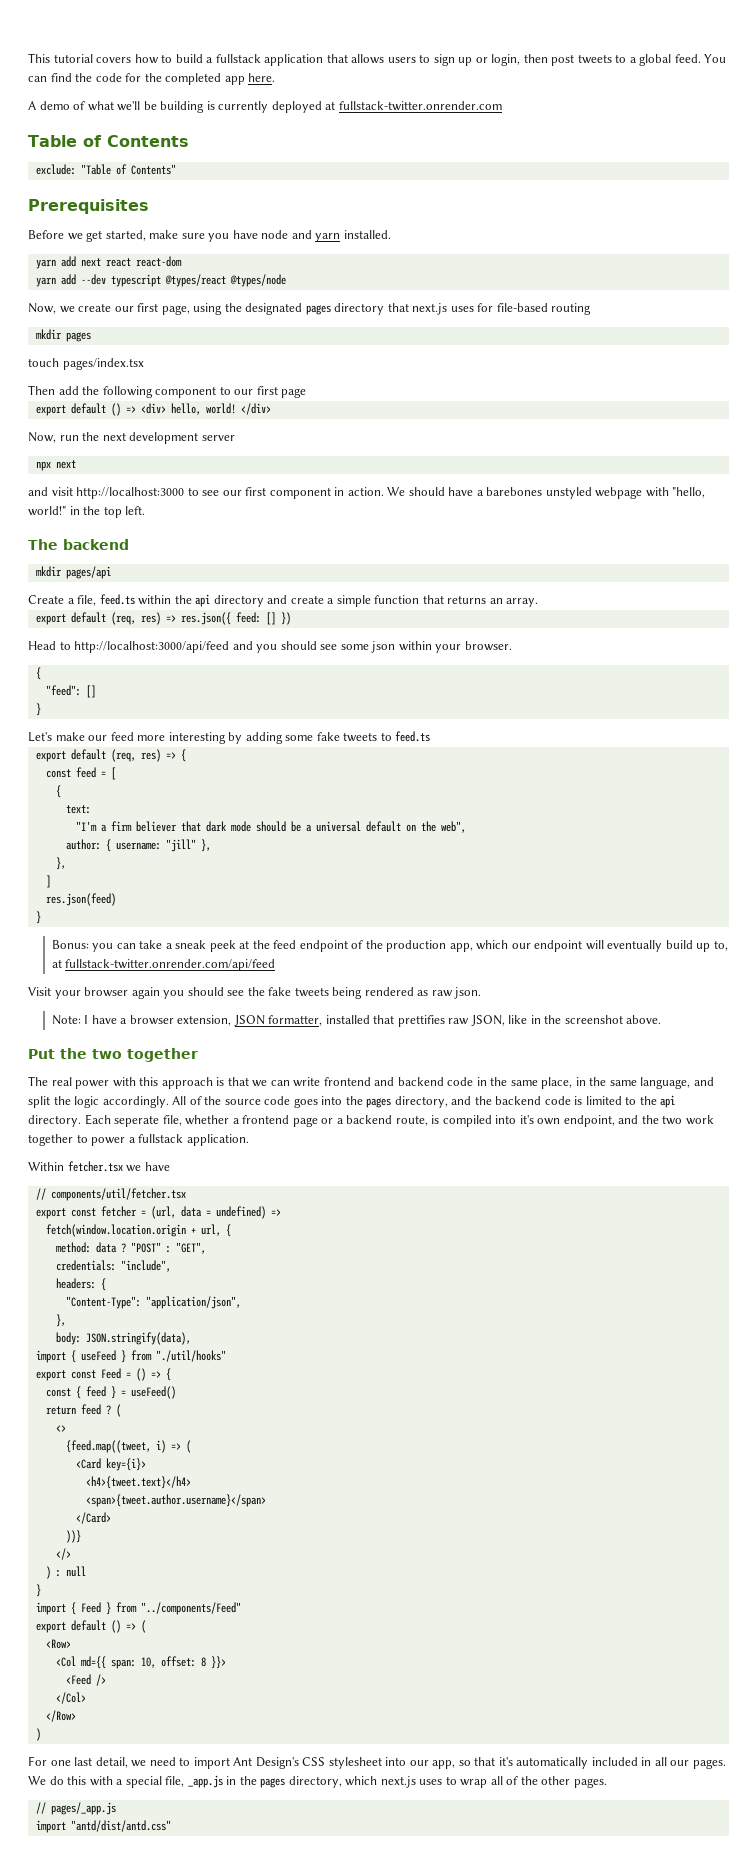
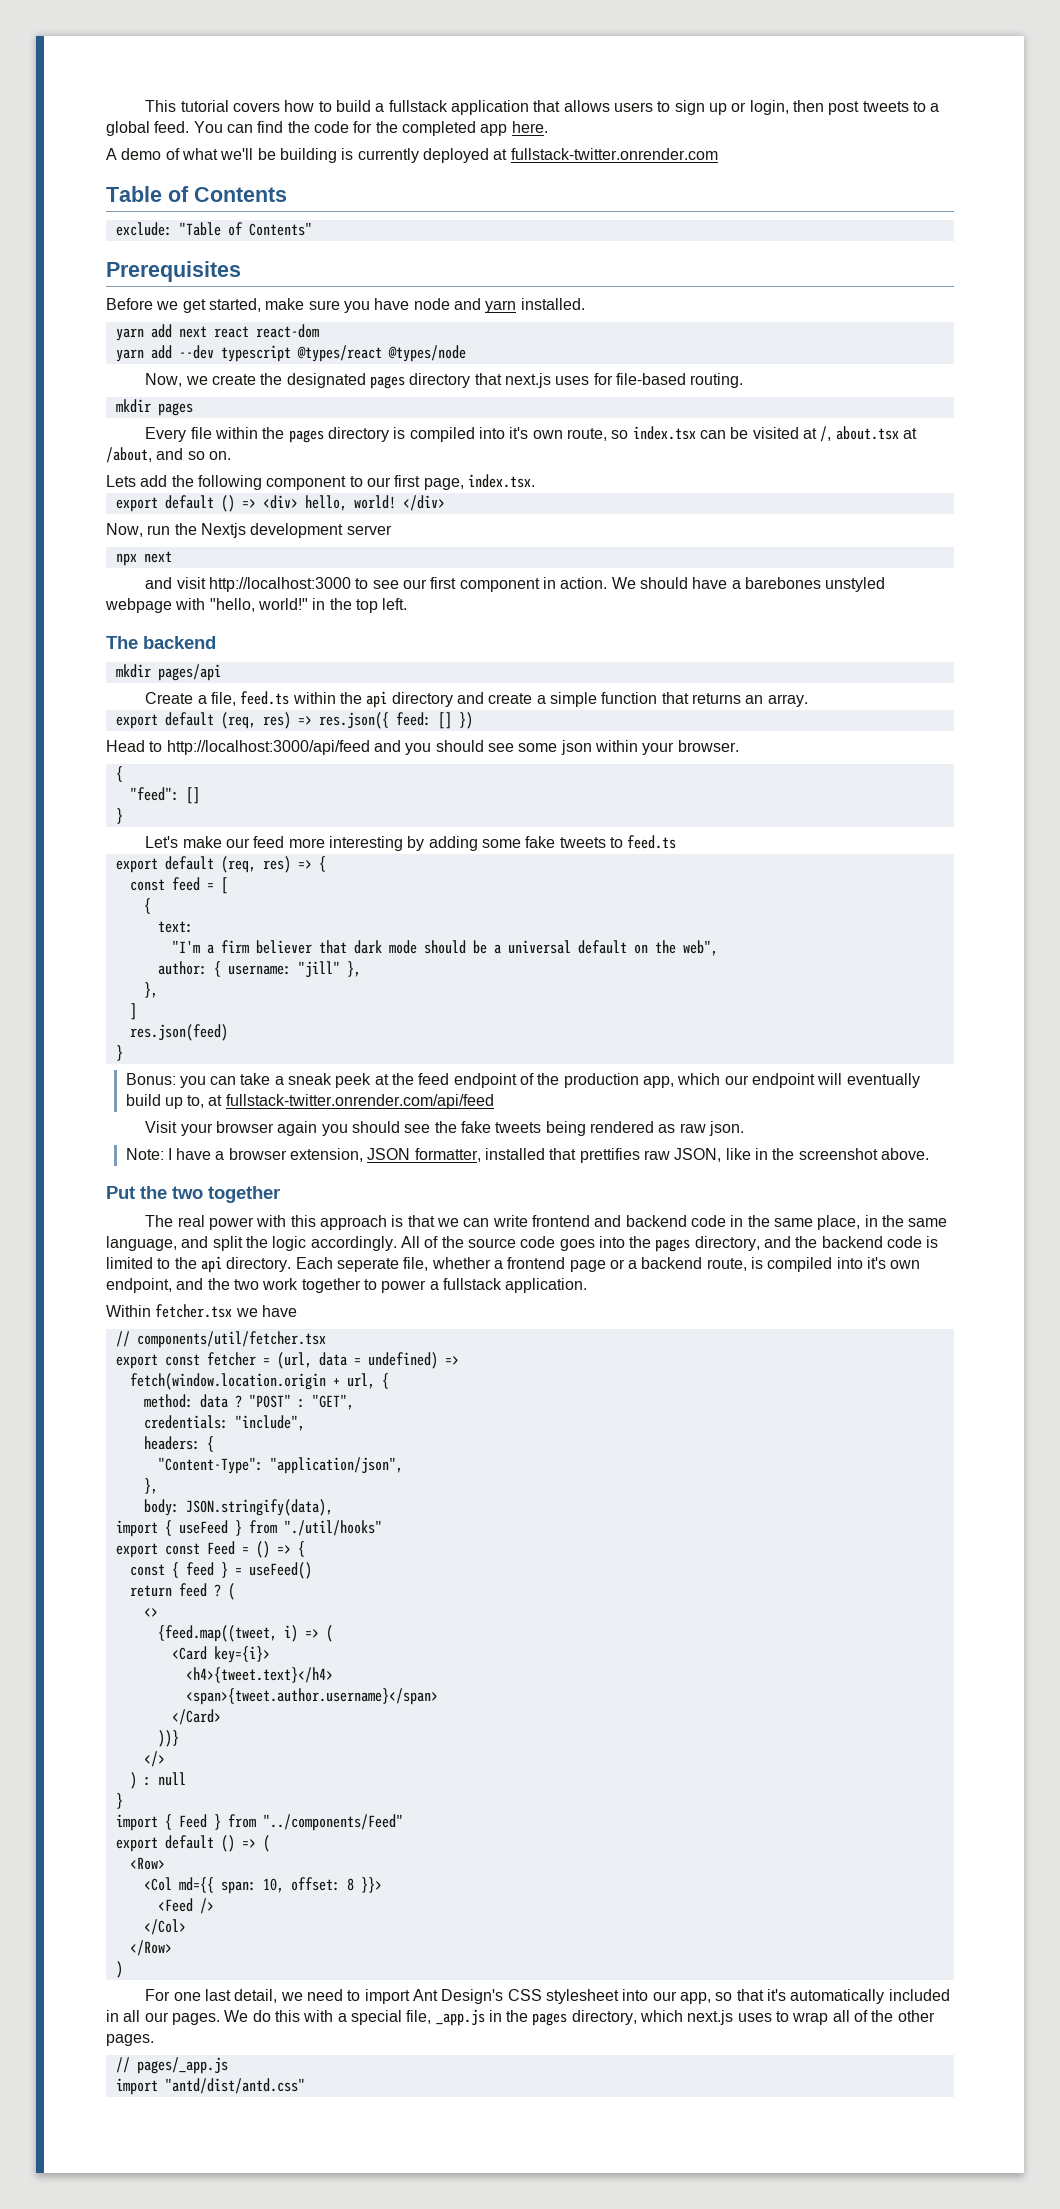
- Now, we create our first page, using the designated pages directory that next.js uses for file-based routing
+ Now, we create the designated pages directory that next.js uses for file-based routing.
- touch pages/index.tsx
- Then add the following component to our first page
+ Every file within the pages directory is compiled into it's own route, so index.tsx can be visited at /, about.tsx at /about, and so on.
+ Lets add the following component to our first page, index.tsx.
- Now, run the next development server
+ Now, run the Nextjs development server

